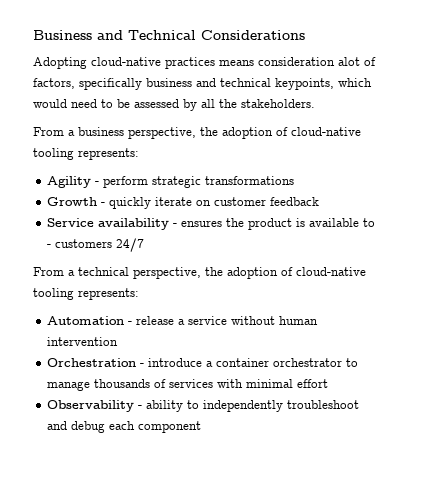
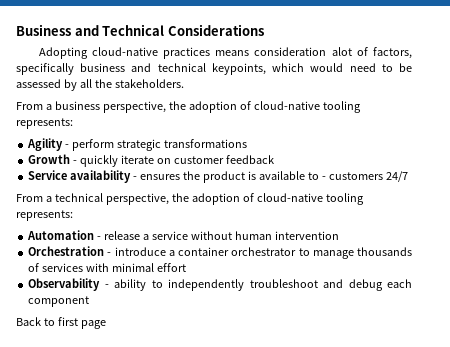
+ Back to first page

